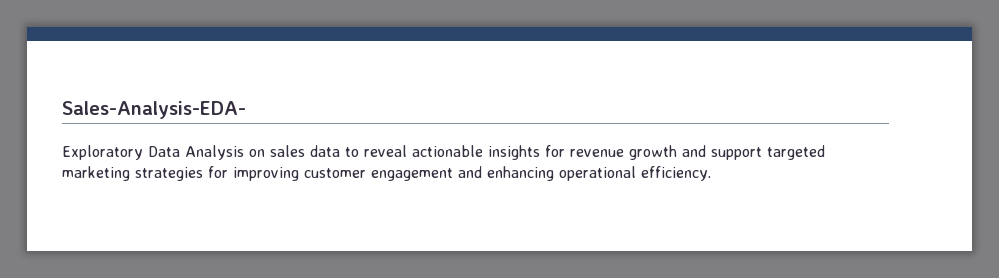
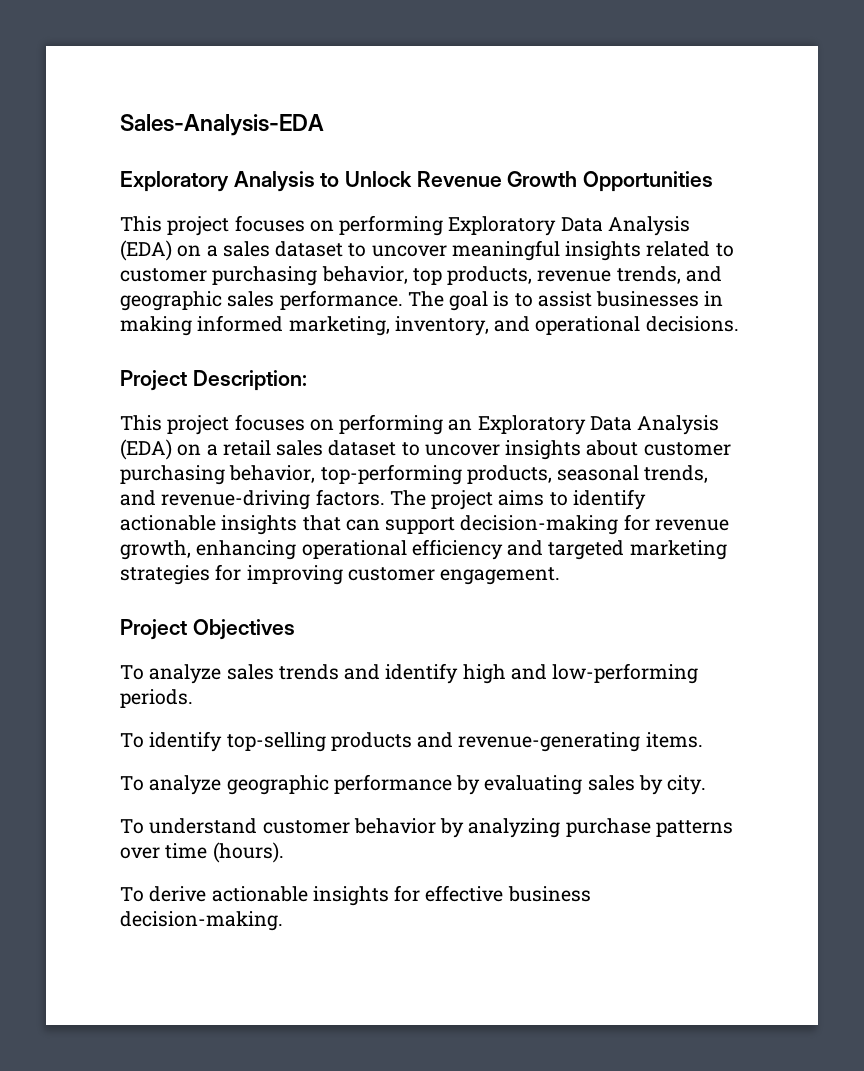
- Sales-Analysis-EDA-
- Exploratory Data Analysis on sales data to reveal actionable insights for revenue growth and support targeted marketing strategies for improving customer engagement and enhancing operational efficiency.
+ Sales-Analysis-EDA
+ Exploratory Analysis to Unlock Revenue Growth Opportunities
+ This project focuses on performing Exploratory Data Analysis (EDA) on a sales dataset to uncover meaningful insights related to customer purchasing behavior, top products, revenue trends, and geographic sales performance. The goal is to assist businesses in making informed marketing, inventory, and operational decisions.
+ Project Description:
+ This project focuses on performing an Exploratory Data Analysis (EDA) on a retail sales dataset to uncover insights about customer purchasing behavior, top-performing products, seasonal trends, and revenue-driving factors. The project aims to identify actionable insights that can support decision-making for revenue growth, enhancing operational efficiency and targeted marketing strategies for improving customer engagement.
+ Project Objectives
+ To analyze sales trends and identify high and low-performing periods.
+ To identify top-selling products and revenue-generating items.
+ To analyze geographic performance by evaluating sales by city.
+ To understand customer behavior by analyzing purchase patterns over time (hours).
+ To derive actionable insights for effective business decision-making.

